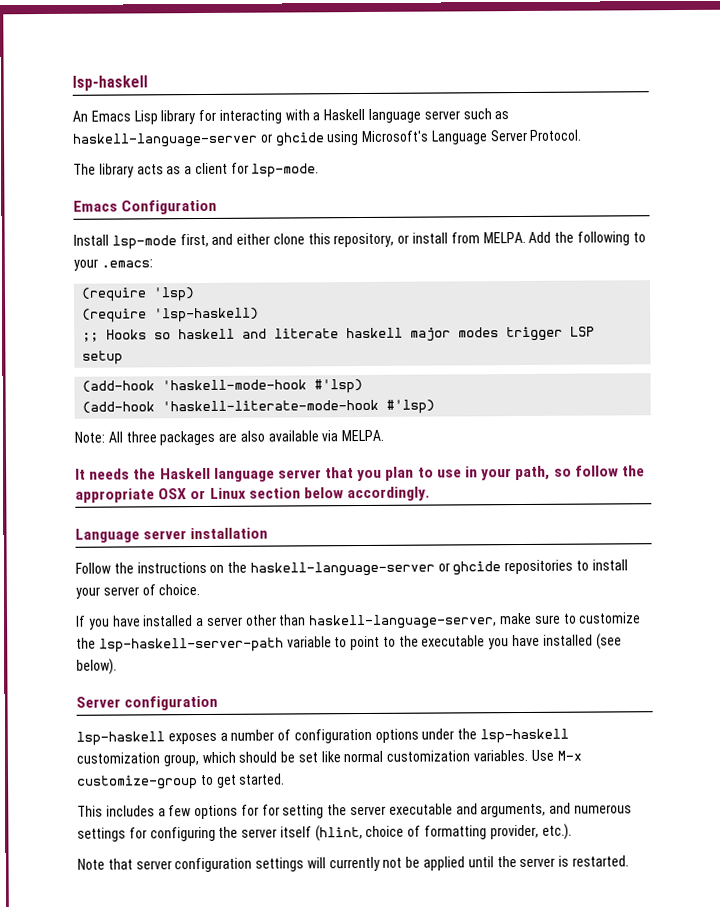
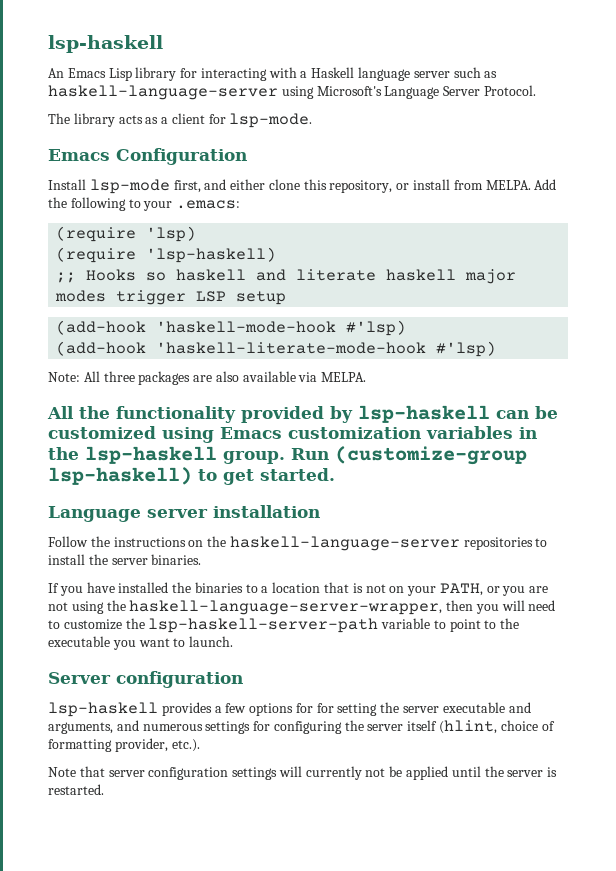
- An Emacs Lisp library for interacting with a Haskell language server such as haskell-language-server or ghcide using Microsoft's Language Server Protocol.
+ An Emacs Lisp library for interacting with a Haskell language server such as haskell-language-server using Microsoft's Language Server Protocol.
- It needs the Haskell language server that you plan to use in your path, so follow the appropriate OSX or Linux section below accordingly.
+ All the functionality provided by lsp-haskell can be customized using Emacs customization variables in the lsp-haskell group. Run (customize-group lsp-haskell) to get started.
- Follow the instructions on the haskell-language-server or ghcide repositories to install your server of choice.
+ Follow the instructions on the haskell-language-server repositories to install the server binaries.
- If you have installed a server other than haskell-language-server, make sure to customize the lsp-haskell-server-path variable to point to the executable you have installed (see below).
+ If you have installed the binaries to a location that is not on your PATH, or you are not using the haskell-language-server-wrapper, then you will need to customize the lsp-haskell-server-path variable to point to the executable you want to launch.
- lsp-haskell exposes a number of configuration options under the lsp-haskell customization group, which should be set like normal customization variables. Use M-x customize-group to get started.
- This includes a few options for for setting the server executable and arguments, and numerous settings for configuring the server itself (hlint, choice of formatting provider, etc.).
+ lsp-haskell provides a few options for for setting the server executable and arguments, and numerous settings for configuring the server itself (hlint, choice of formatting provider, etc.).

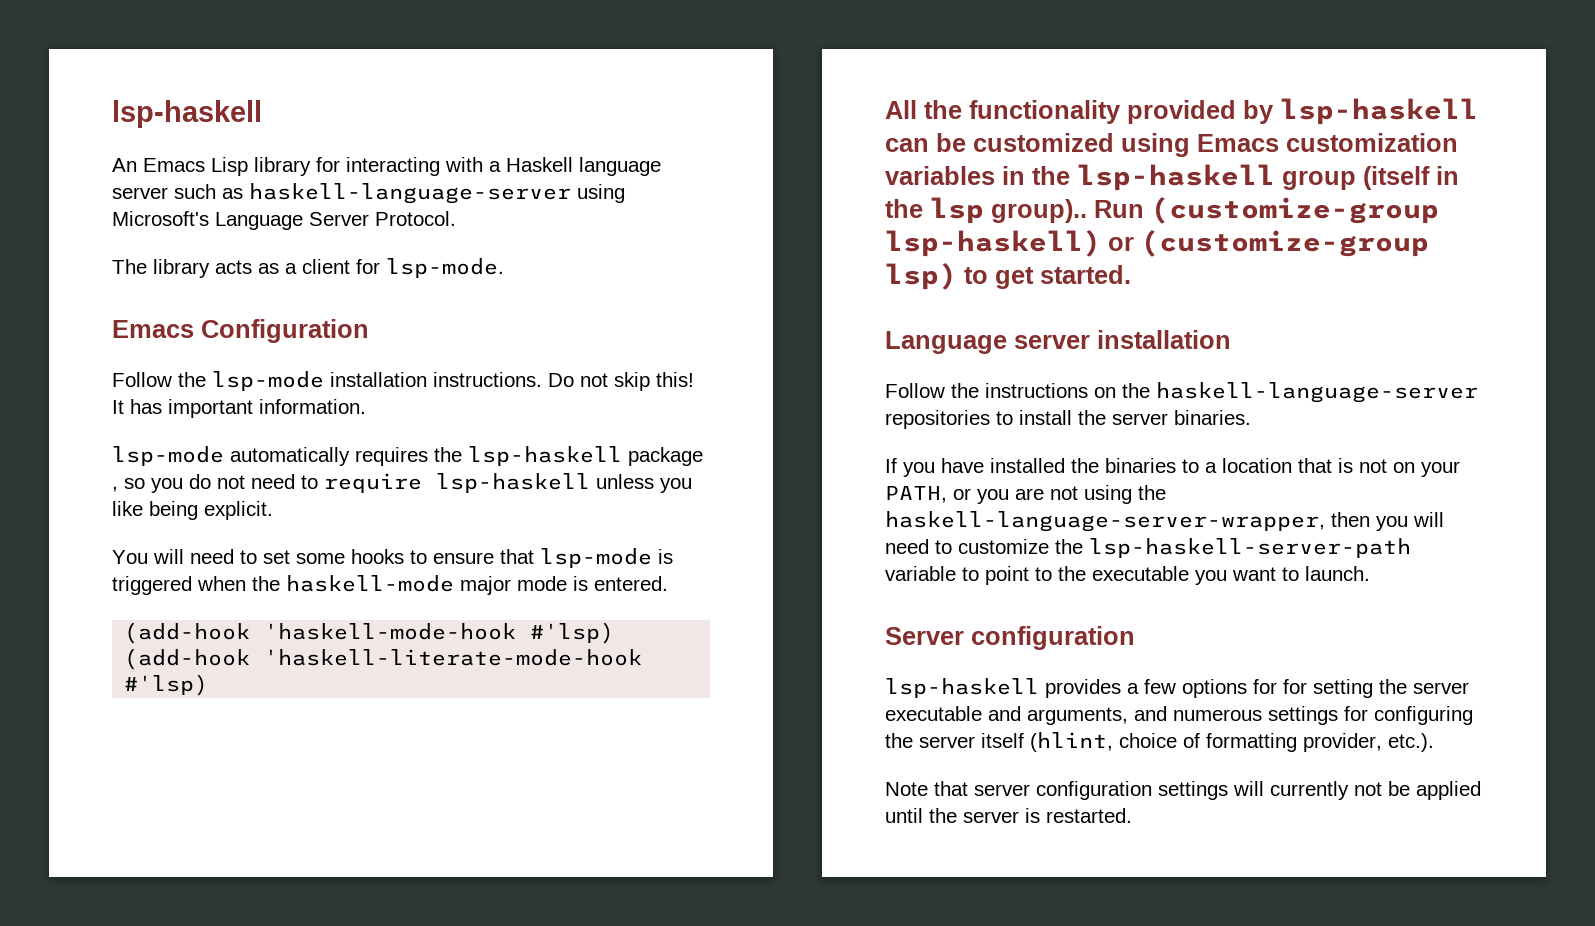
- Install lsp-mode first, and either clone this repository, or install from MELPA. Add the following to your .emacs:
- (require 'lsp)
- (require 'lsp-haskell)
- ;; Hooks so haskell and literate haskell major modes trigger LSP setup
+ Follow the lsp-mode installation instructions. Do not skip this! It has important information.
+ lsp-mode automatically requires the lsp-haskell package , so you do not need to require lsp-haskell unless you like being explicit.
+ You will need to set some hooks to ensure that lsp-mode is triggered when the haskell-mode major mode is entered.
- Note: All three packages are also available via MELPA.
- All the functionality provided by lsp-haskell can be customized using Emacs customization variables in the lsp-haskell group. Run (customize-group lsp-haskell) to get started.
+ All the functionality provided by lsp-haskell can be customized using Emacs customization variables in the lsp-haskell group (itself in the lsp group).. Run (customize-group lsp-haskell) or (customize-group lsp) to get started.

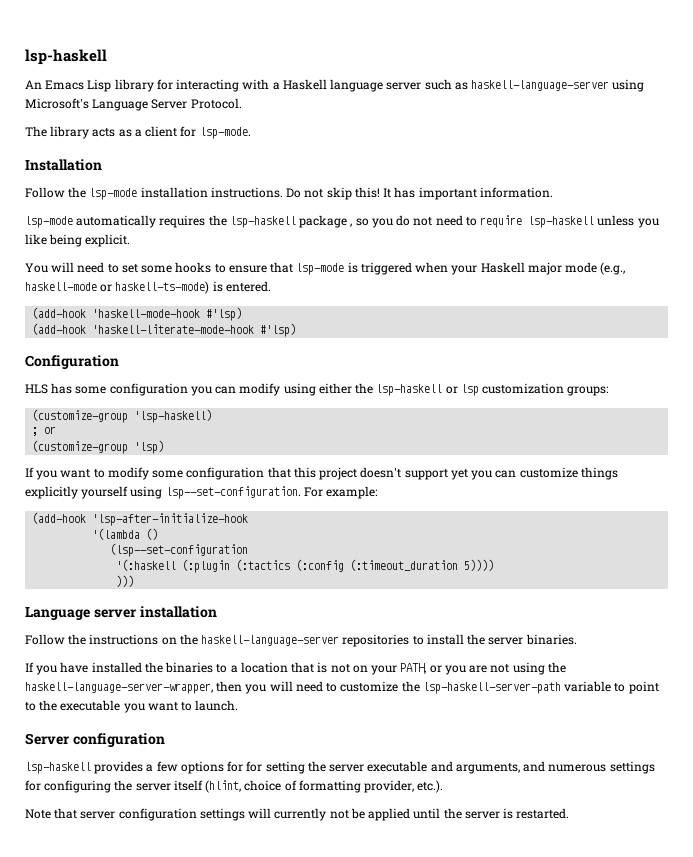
- Emacs Configuration
+ Installation
- You will need to set some hooks to ensure that lsp-mode is triggered when the haskell-mode major mode is entered.
+ You will need to set some hooks to ensure that lsp-mode is triggered when your Haskell major mode (e.g., haskell-mode or haskell-ts-mode) is entered.
- All the functionality provided by lsp-haskell can be customized using Emacs customization variables in the lsp-haskell group (itself in the lsp group).. Run (customize-group lsp-haskell) or (customize-group lsp) to get started.
+ Configuration
+ HLS has some configuration you can modify using either the lsp-haskell or lsp customization groups:
+ (customize-group 'lsp-haskell)
+ ; or
+ (customize-group 'lsp)
+ If you want to modify some configuration that this project doesn't support yet you can customize things explicitly yourself using lsp--set-configuration. For example:
+ (add-hook 'lsp-after-initialize-hook
+ '(lambda ()
+ (lsp--set-configuration
+ '(:haskell (:plugin (:tactics (:config (:timeout_duration 5))))
+ )))

